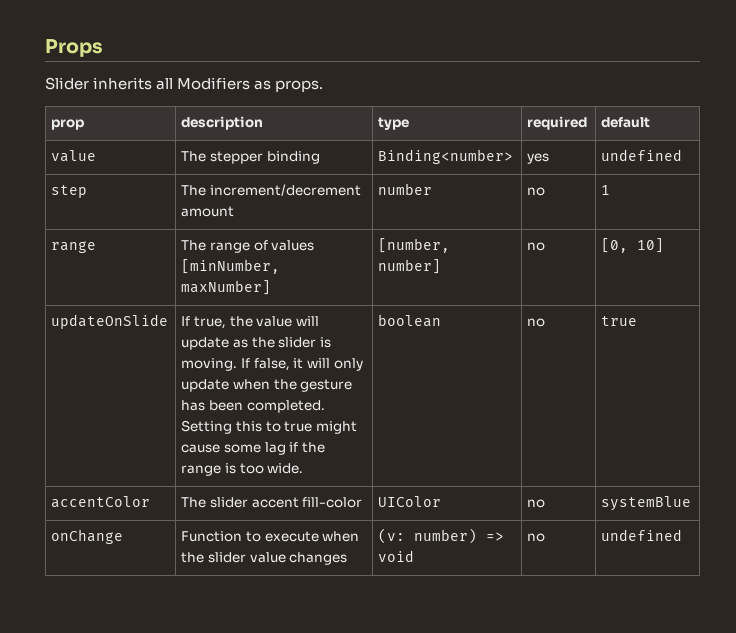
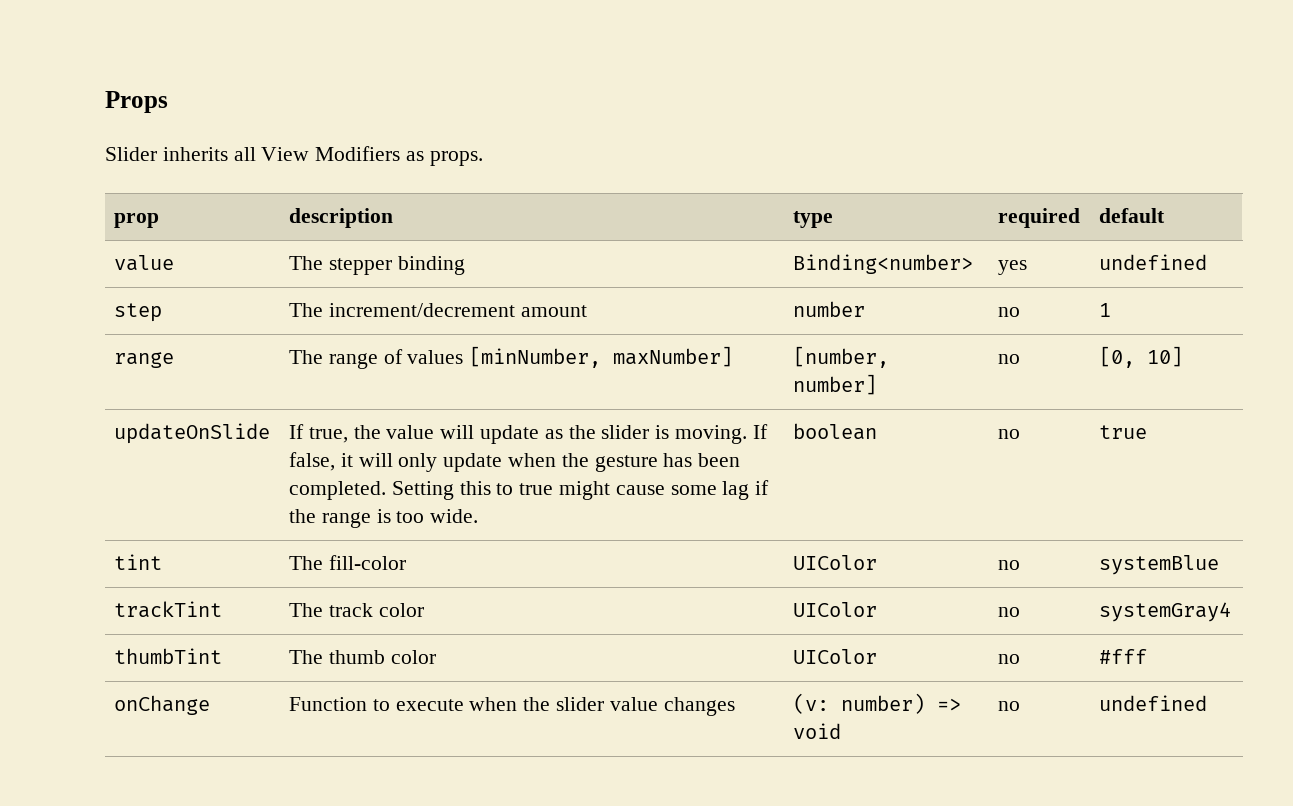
- Slider inherits all Modifiers as props.
+ Slider inherits all View Modifiers as props.
- accentColor | The slider accent fill-color | UIColor | no | systemBlue
+ tint | The fill-color | UIColor | no | systemBlue
+ trackTint | The track color | UIColor | no | systemGray4
+ thumbTint | The thumb color | UIColor | no | #fff

